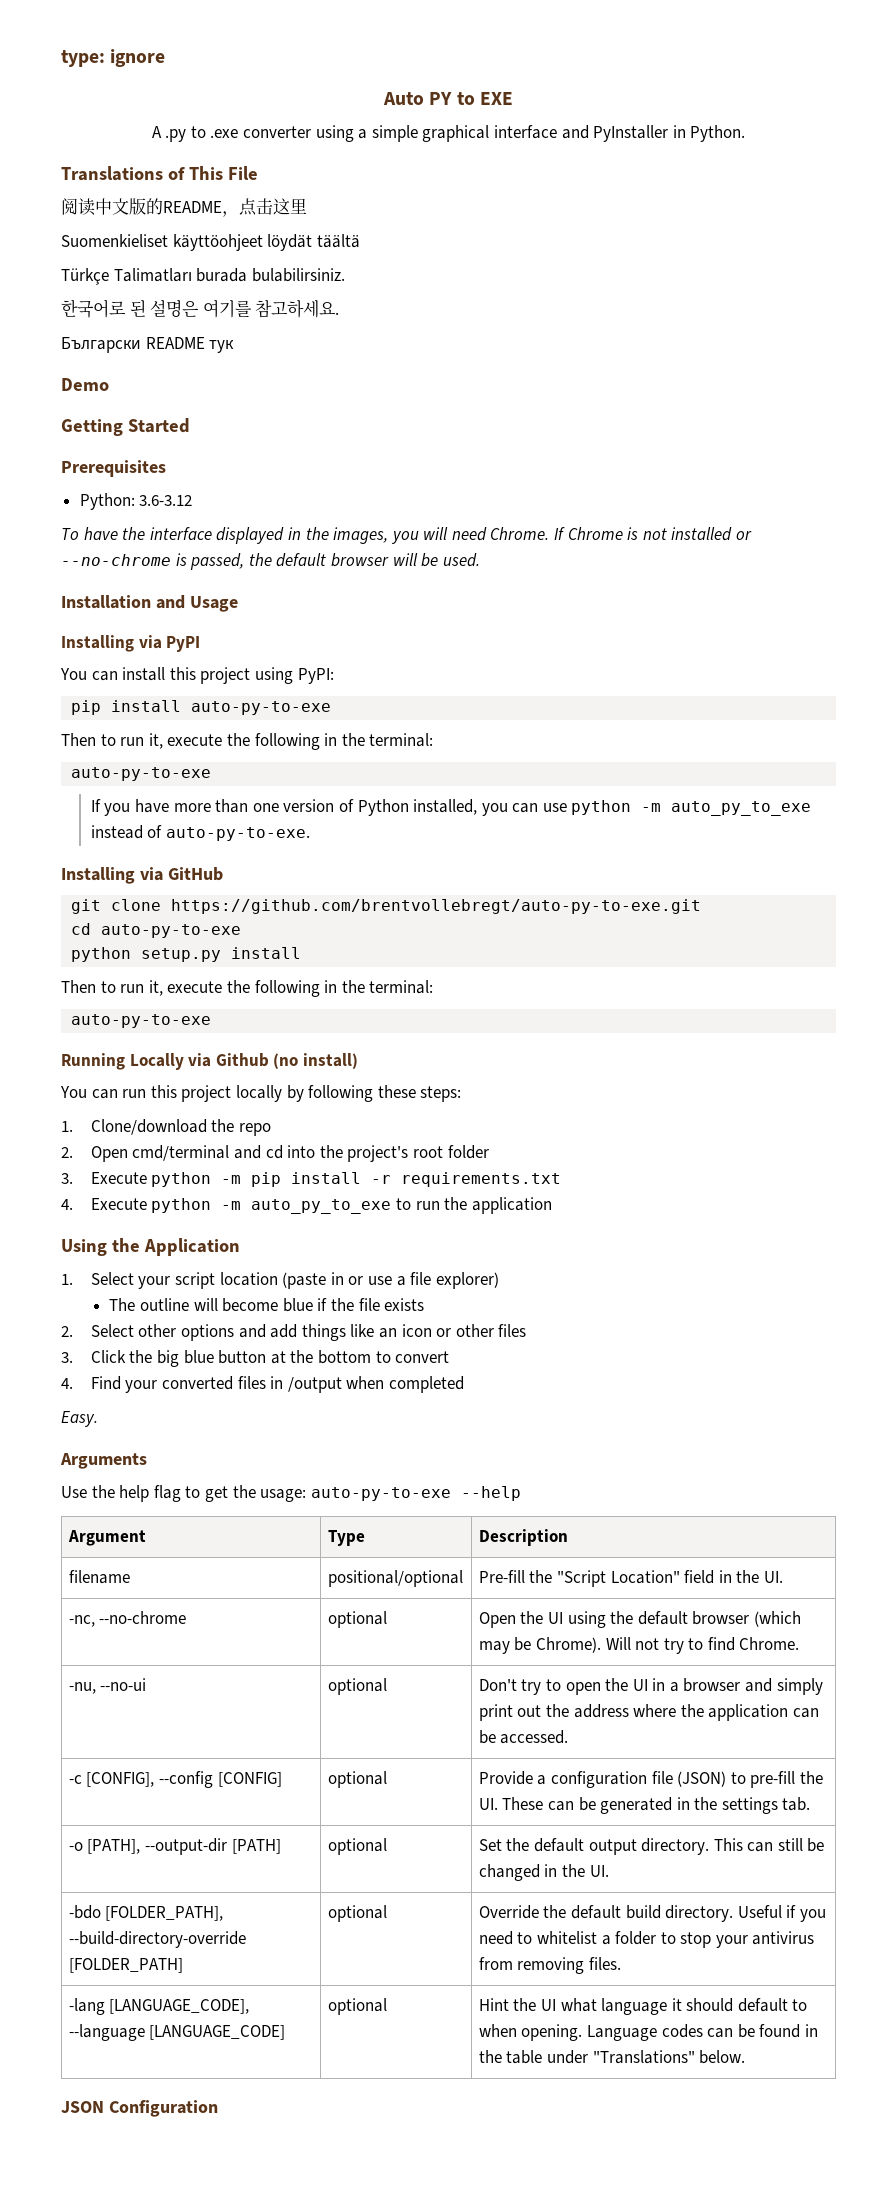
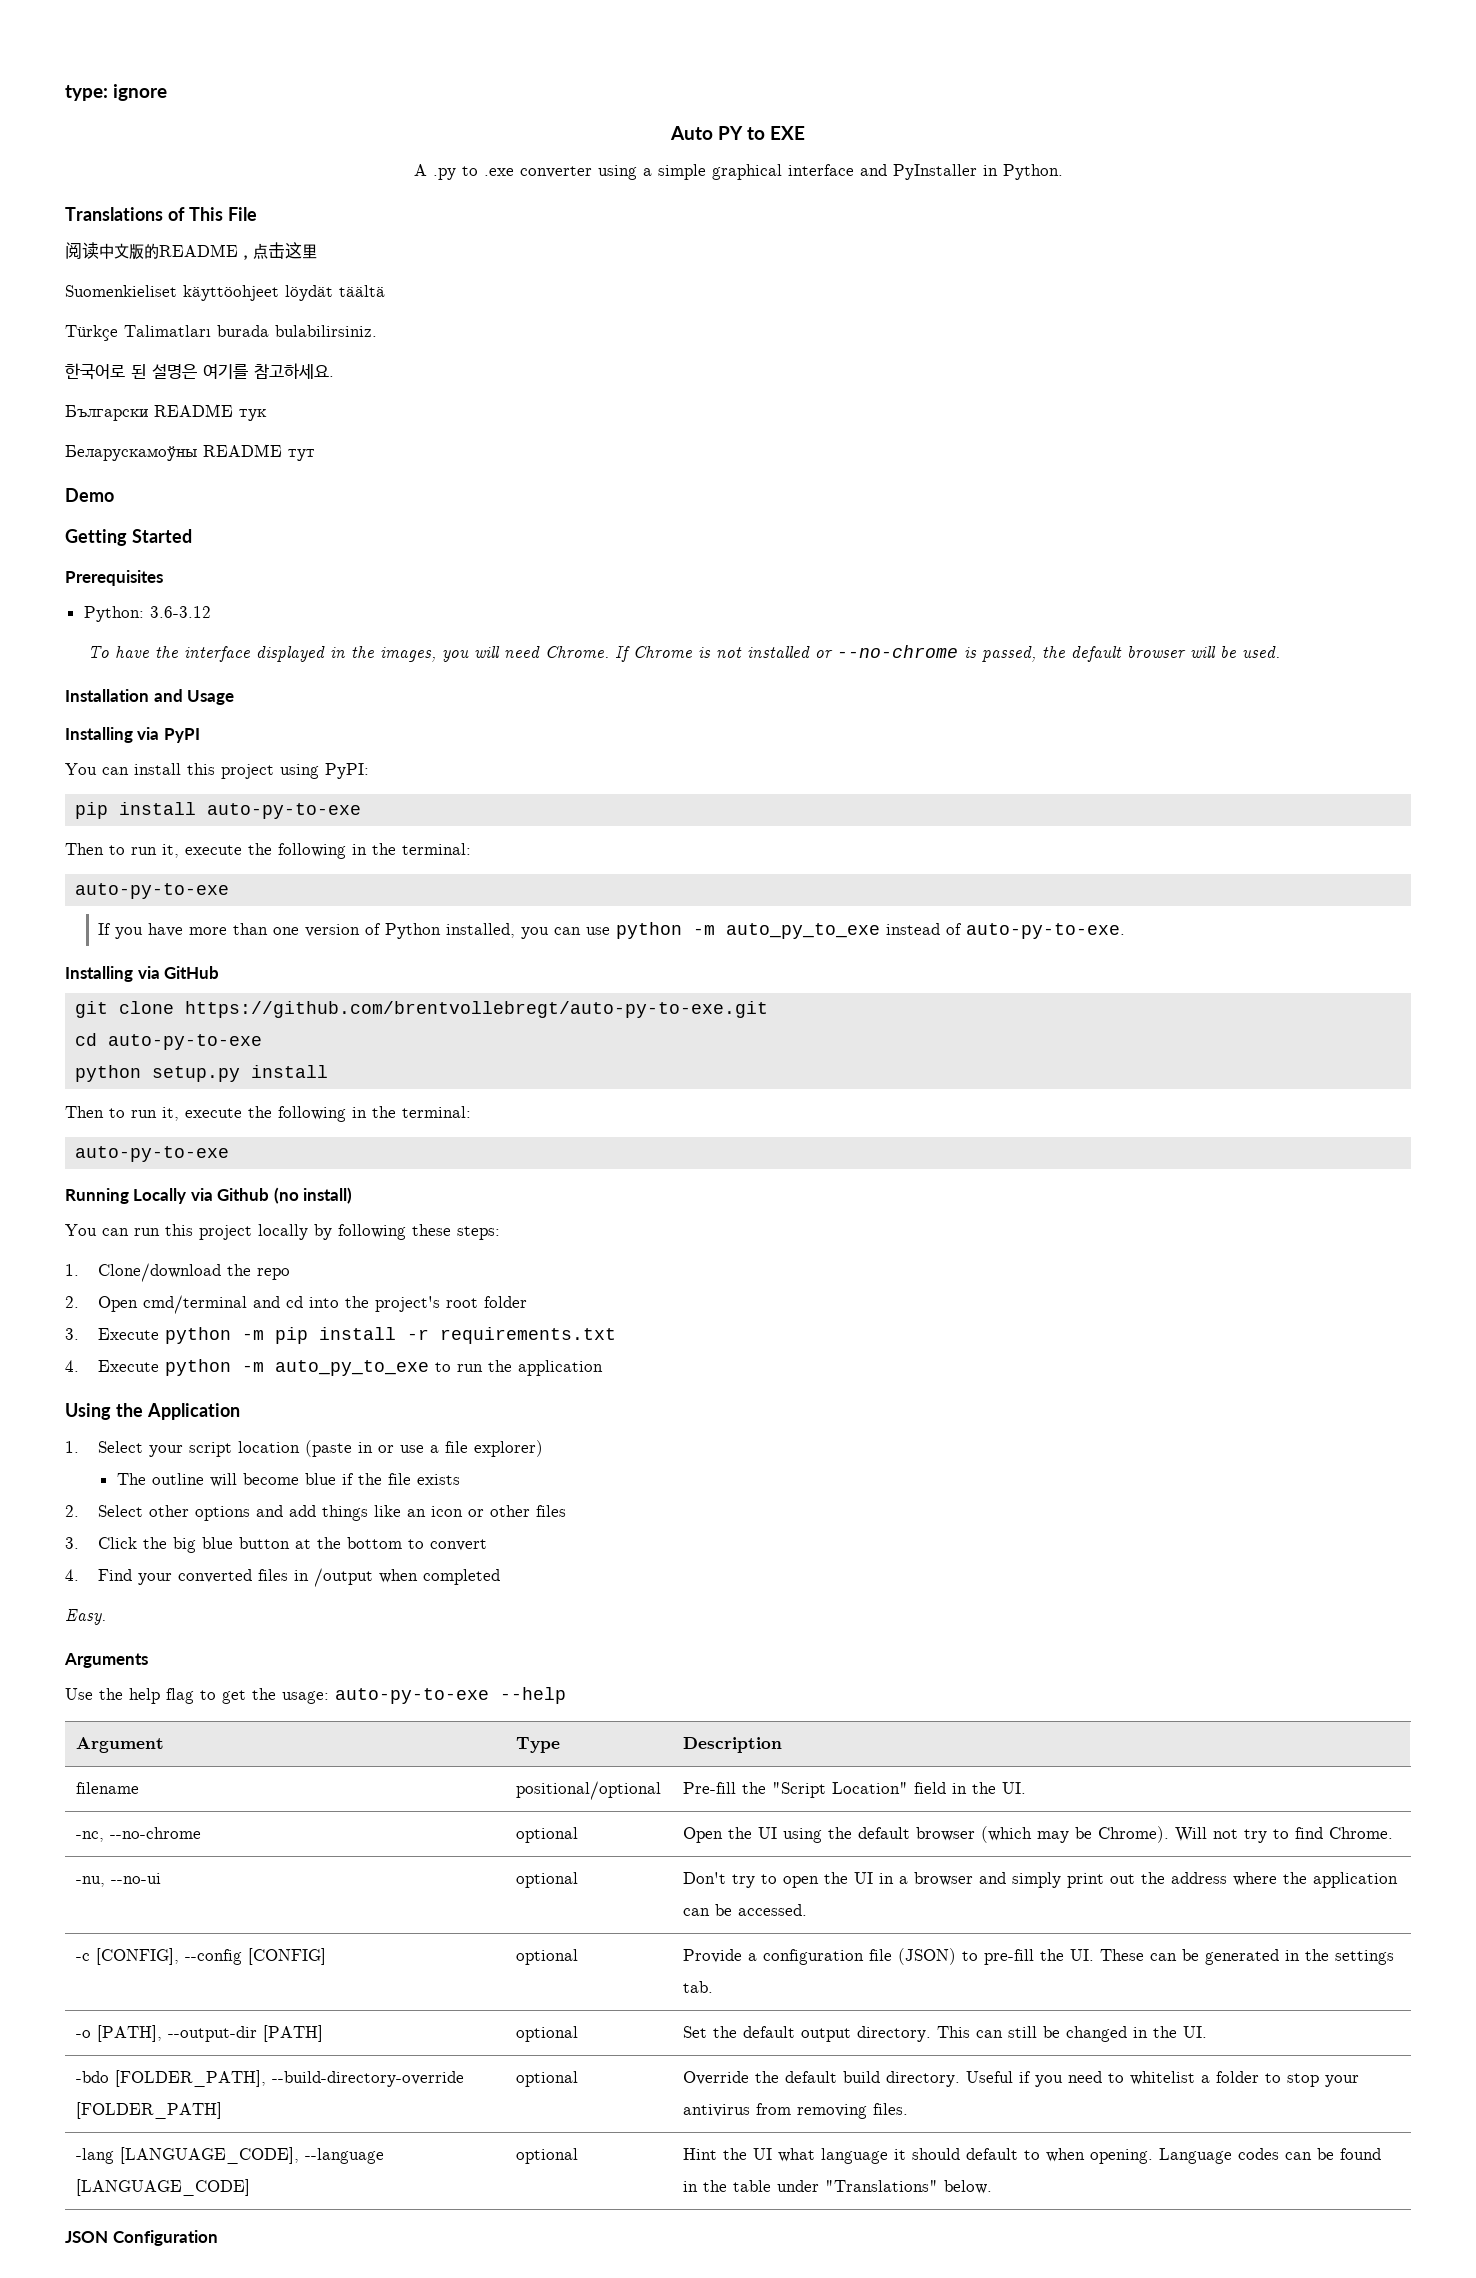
+ Беларускамоўны README тут

